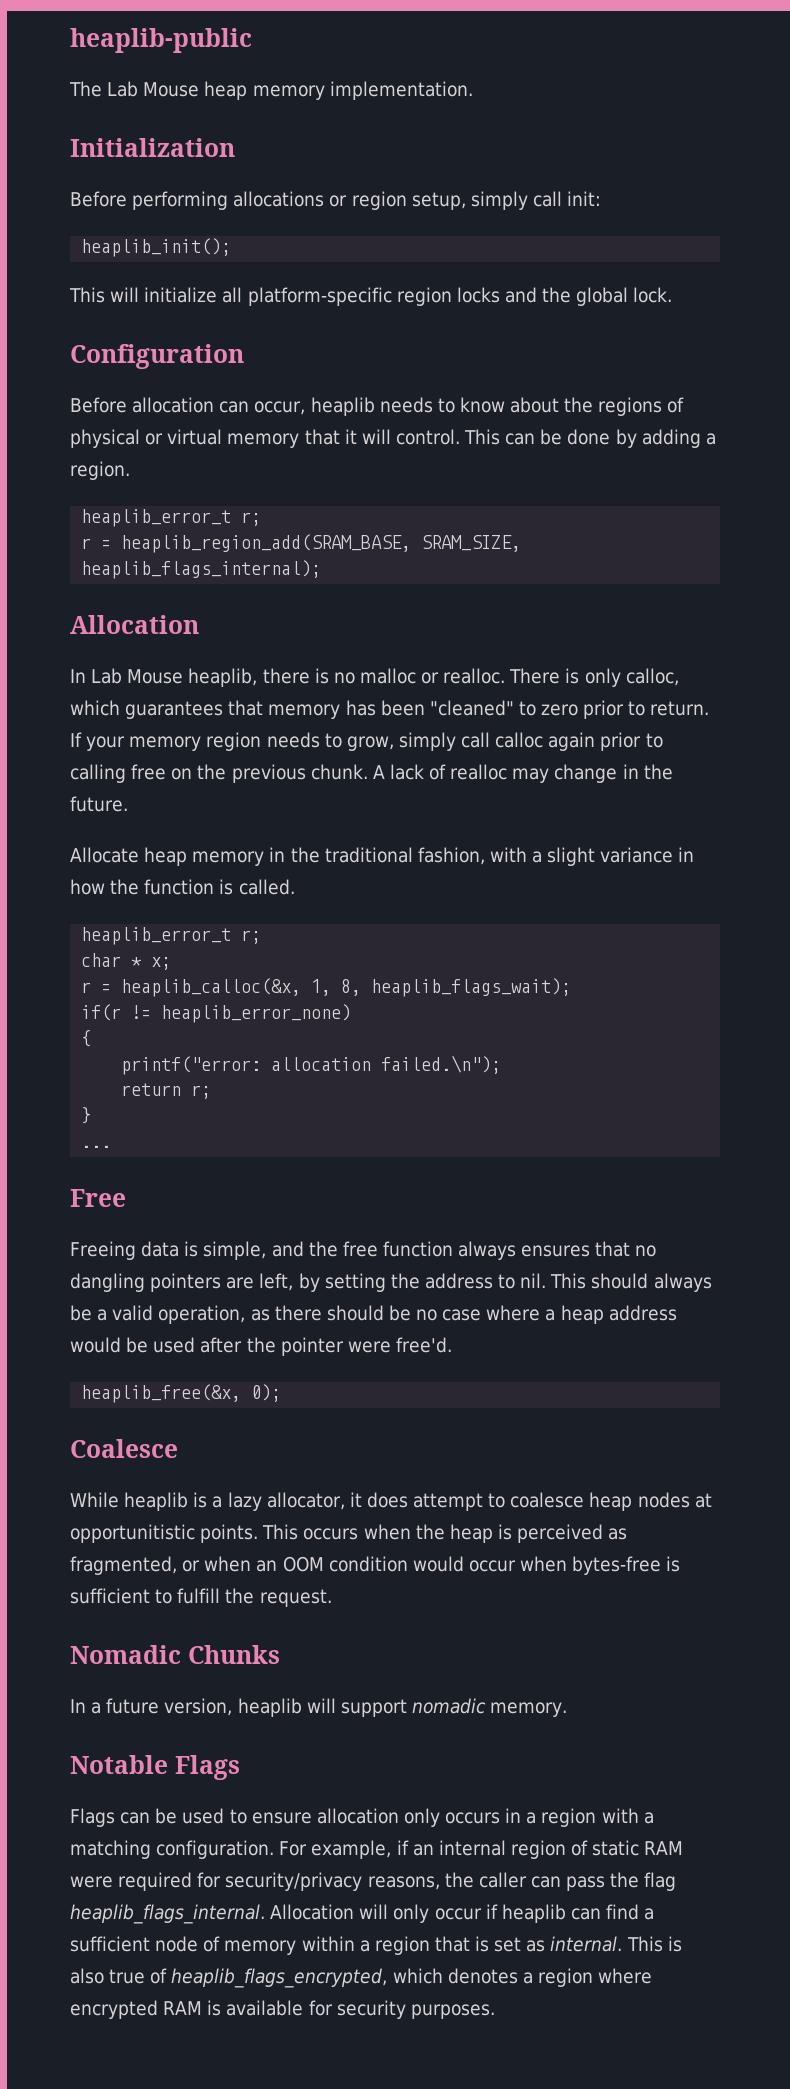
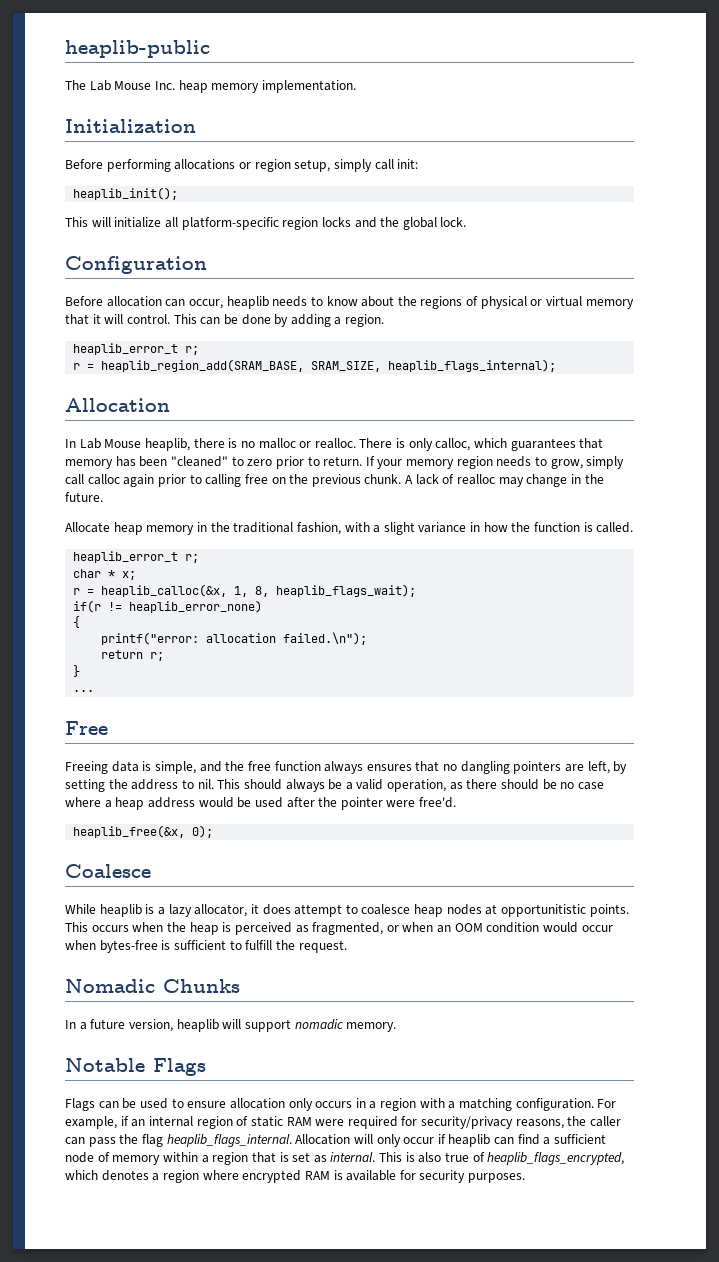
- The Lab Mouse heap memory implementation.
+ The Lab Mouse Inc. heap memory implementation.

